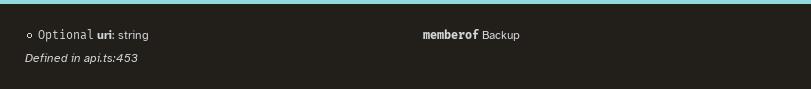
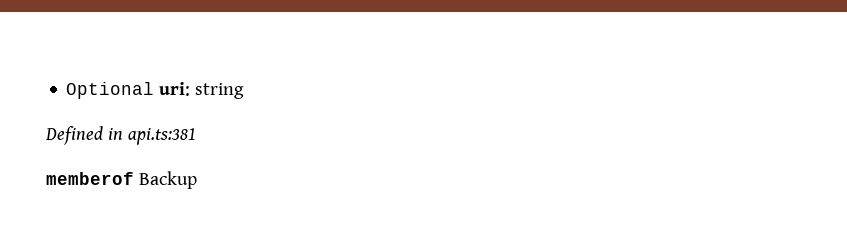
- Defined in api.ts:453
+ Defined in api.ts:381

